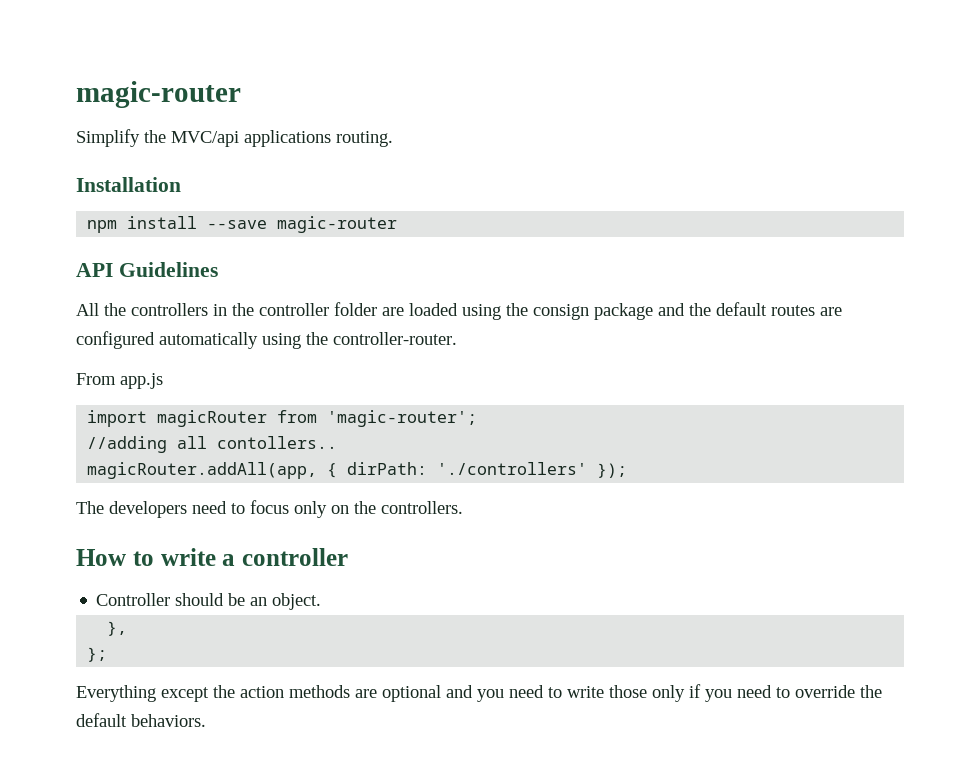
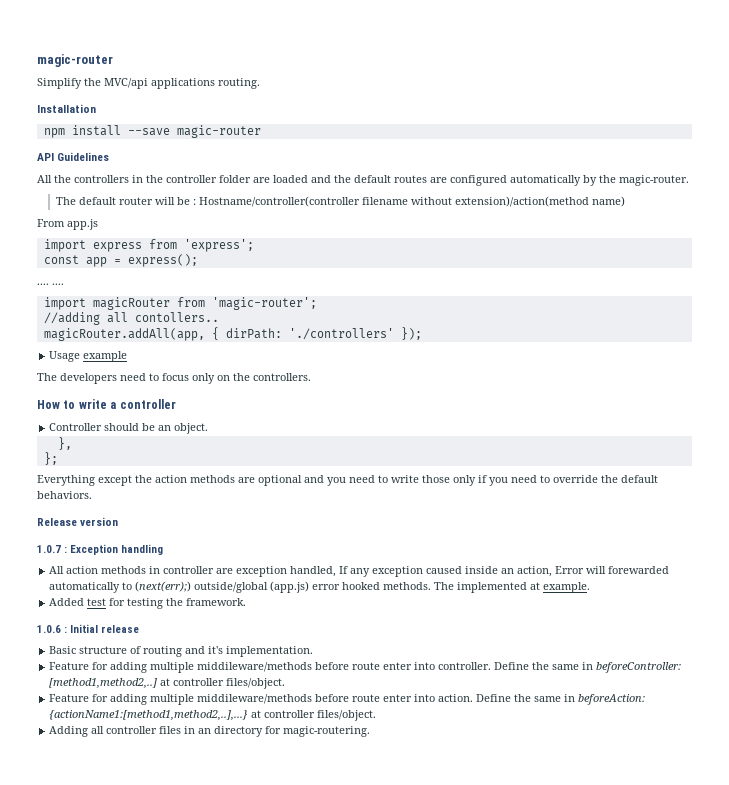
- All the controllers in the controller folder are loaded using the consign package and the default routes are configured automatically using the controller-router.
+ All the controllers in the controller folder are loaded and the default routes are configured automatically by the magic-router.
+ The default router will be : Hostname/controller(controller filename without extension)/action(method name)
  From app.js
+ import express from 'express';
+ const app = express();
+ .... ....
+ Usage example
+ Release version
+ 1.0.7 : Exception handling
+ All action methods in controller are exception handled, If any exception caused inside an action, Error will forewarded automatically to (next(err);) outside/global (app.js) error hooked methods. The implemented at example.
+ Added test for testing the framework.
+ 1.0.6 : Initial release
+ Basic structure of routing and it's implementation.
+ Feature for adding multiple middileware/methods before route enter into controller. Define the same in beforeController: [method1,method2,..] at controller files/object.
+ Feature for adding multiple middileware/methods before route enter into action. Define the same in beforeAction: {actionName1:[method1,method2,..],...} at controller files/object.
+ Adding all controller files in an directory for magic-routering.

